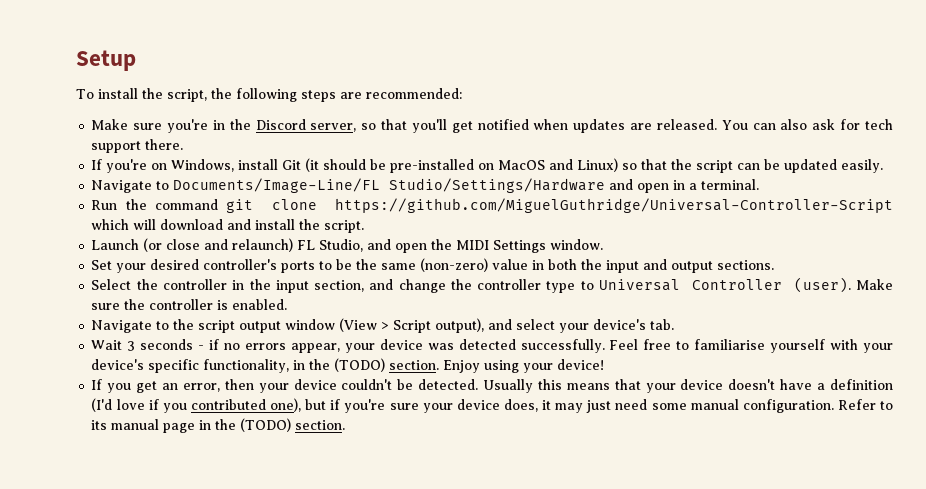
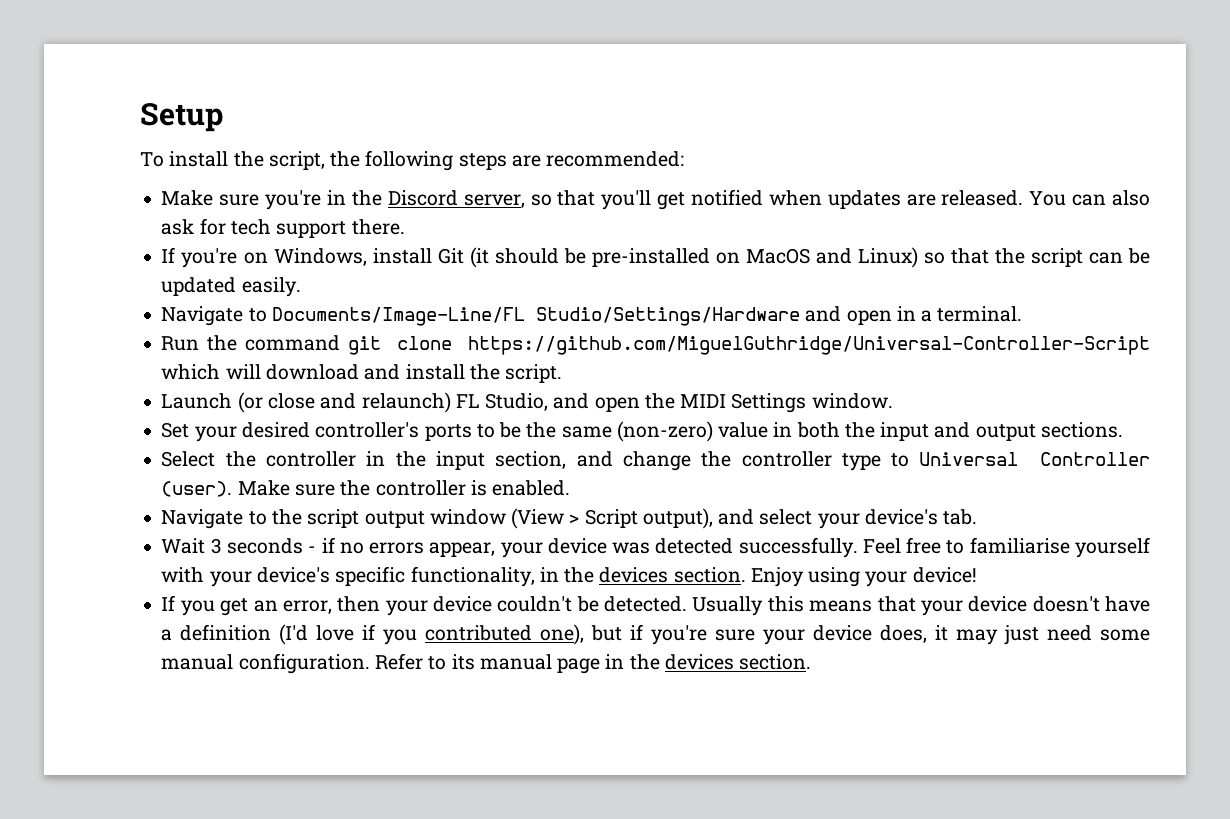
- Feel free to familiarise yourself with your device's specific functionality, in the (TODO) section.
+ Feel free to familiarise yourself with your device's specific functionality, in the devices section.
- Refer to its manual page in the (TODO) section.
+ Refer to its manual page in the devices section.

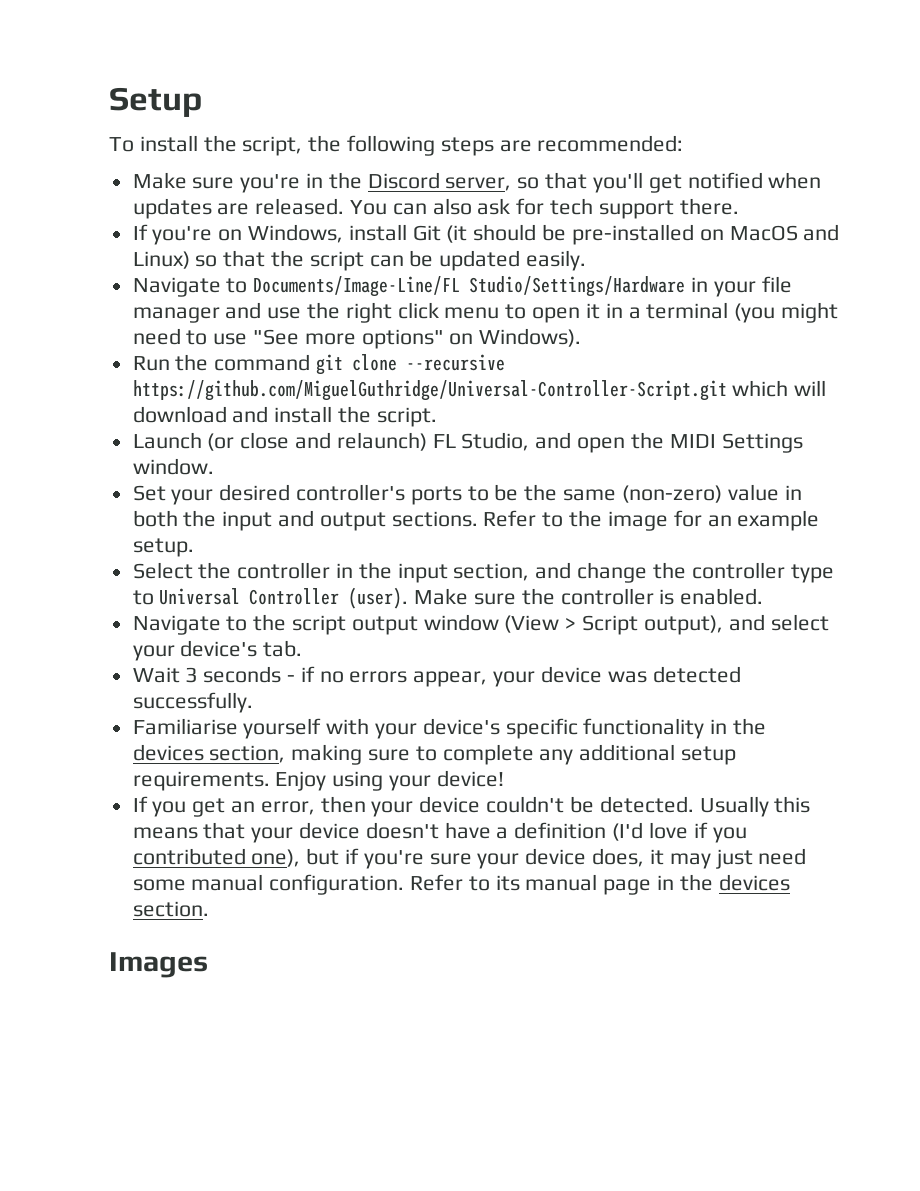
- Navigate to Documents/Image-Line/FL Studio/Settings/Hardware and open in a terminal.
+ Navigate to Documents/Image-Line/FL Studio/Settings/Hardware in your file manager and use the right click menu to open it in a terminal (you might need to use "See more options" on Windows).
- Run the command git clone https://github.com/MiguelGuthridge/Universal-Controller-Script which will download and install the script.
+ Run the command git clone --recursive https://github.com/MiguelGuthridge/Universal-Controller-Script.git which will download and install the script.
+ Refer to the image for an example setup.
- Wait 3 seconds - if no errors appear, your device was detected successfully. Feel free to familiarise yourself with your device's specific functionality, in the devices section.
+ Wait 3 seconds - if no errors appear, your device was detected successfully.
+ Familiarise yourself with your device's specific functionality in the devices section, making sure to complete any additional setup requirements.
+ Images

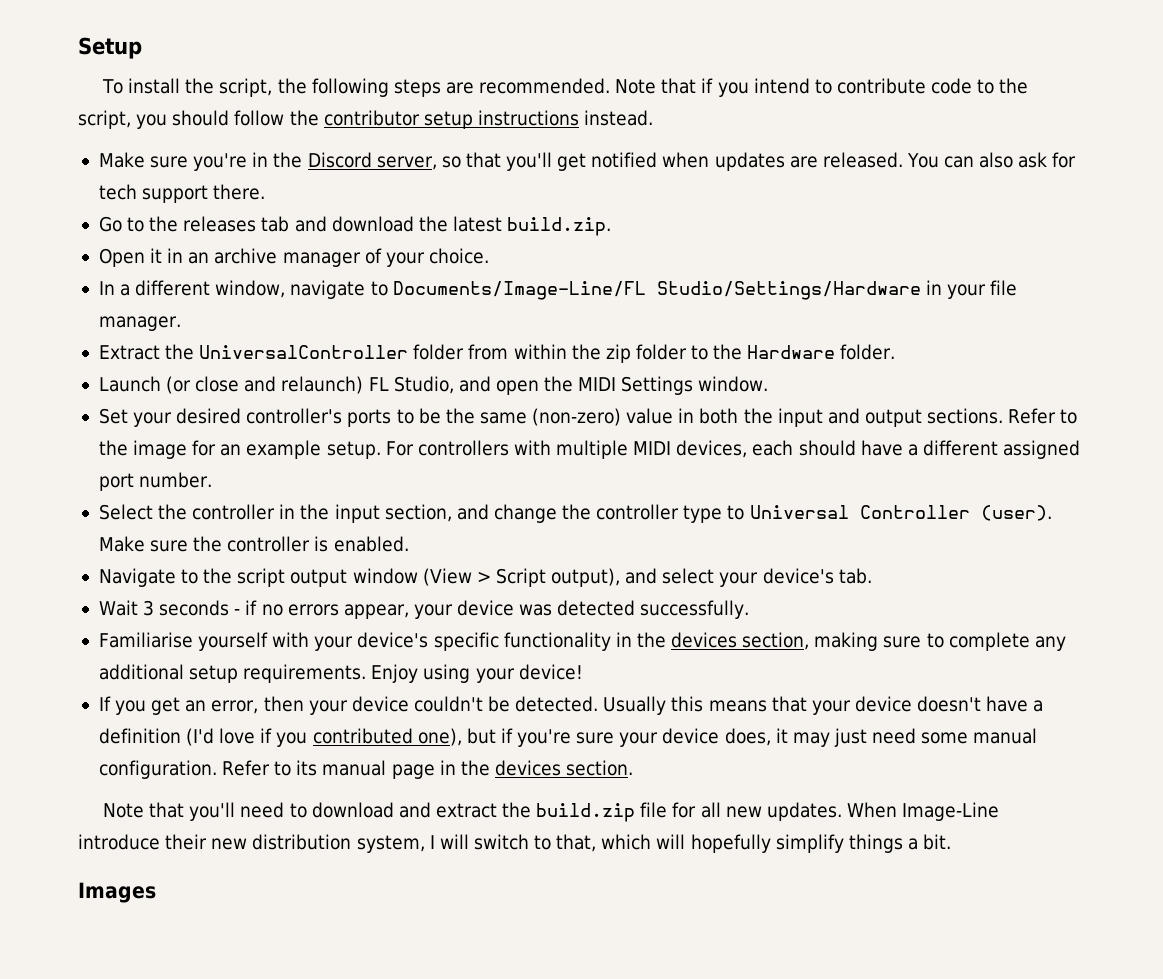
- To install the script, the following steps are recommended:
+ To install the script, the following steps are recommended. Note that if you intend to contribute code to the script, you should follow the contributor setup instructions instead.
- If you're on Windows, install Git (it should be pre-installed on MacOS and Linux) so that the script can be updated easily.
- Navigate to Documents/Image-Line/FL Studio/Settings/Hardware in your file manager and use the right click menu to open it in a terminal (you might need to use "See more options" on Windows).
- Run the command git clone --recursive https://github.com/MiguelGuthridge/Universal-Controller-Script.git which will download and install the script.
+ Go to the releases tab and download the latest build.zip.
+ Open it in an archive manager of your choice.
+ In a different window, navigate to Documents/Image-Line/FL Studio/Settings/Hardware in your file manager.
+ Extract the UniversalController folder from within the zip folder to the Hardware folder.
+ For controllers with multiple MIDI devices, each should have a different assigned port number.
+ Note that you'll need to download and extract the build.zip file for all new updates. When Image-Line introduce their new distribution system, I will switch to that, which will hopefully simplify things a bit.

